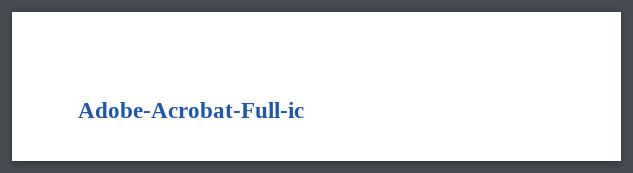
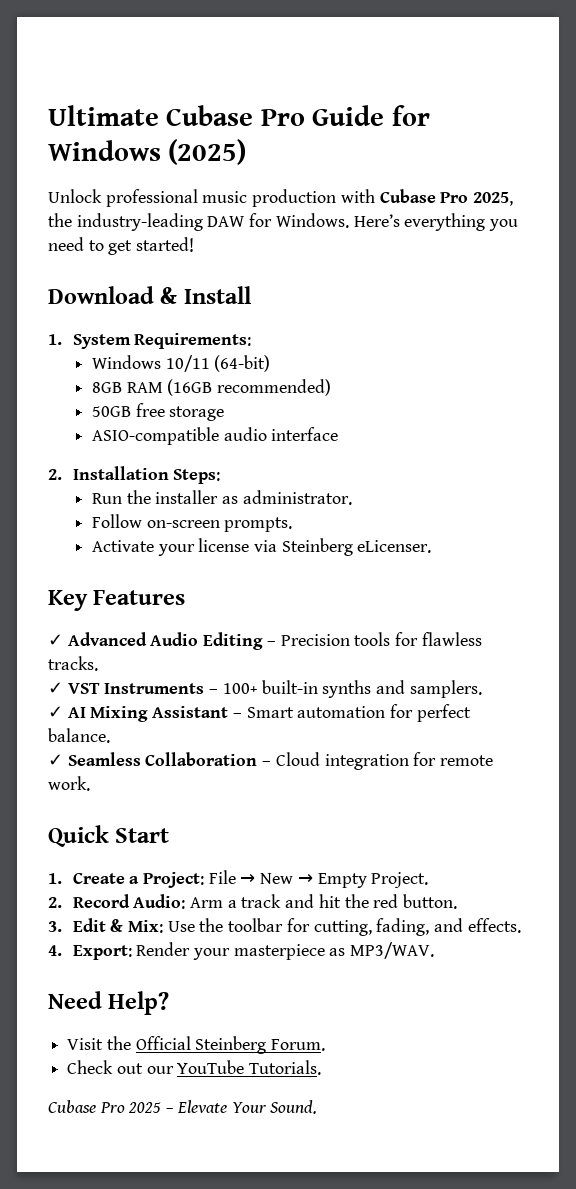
- Adobe-Acrobat-Full-ic
+ Ultimate Cubase Pro Guide for Windows (2025)
+ Unlock professional music production with Cubase Pro 2025, the industry-leading DAW for Windows. Here’s everything you need to get started!
+ Download & Install
+ 1. System Requirements:
+ Windows 10/11 (64-bit)
+ 8GB RAM (16GB recommended)
+ 50GB free storage
+ ASIO-compatible audio interface
+ 2. Installation Steps:
+ Run the installer as administrator.
+ Follow on-screen prompts.
+ Activate your license via Steinberg eLicenser.
+ Key Features
+ ✓ Advanced Audio Editing – Precision tools for flawless tracks.
+ ✓ VST Instruments – 100+ built-in synths and samplers.
+ ✓ AI Mixing Assistant – Smart automation for perfect balance.
+ ✓ Seamless Collaboration – Cloud integration for remote work.
+ Quick Start
+ 1. Create a Project: File → New → Empty Project.
+ 2. Record Audio: Arm a track and hit the red button.
+ 3. Edit & Mix: Use the toolbar for cutting, fading, and effects.
+ 4. Export: Render your masterpiece as MP3/WAV.
+ Need Help?
+ Visit the Official Steinberg Forum.
+ Check out our YouTube Tutorials.
+ Cubase Pro 2025 – Elevate Your Sound.

